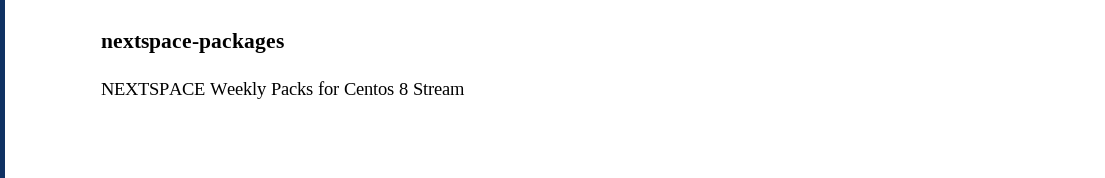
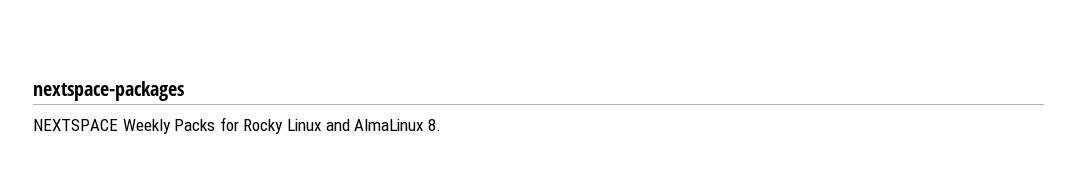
- NEXTSPACE Weekly Packs for Centos 8 Stream
+ NEXTSPACE Weekly Packs for Rocky Linux and AlmaLinux 8.

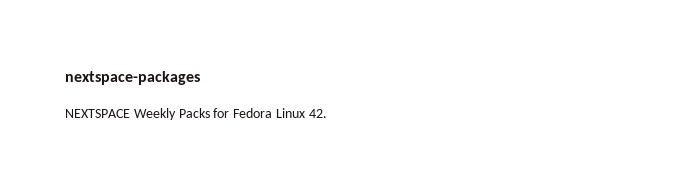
- NEXTSPACE Weekly Packs for Rocky Linux and AlmaLinux 8.
+ NEXTSPACE Weekly Packs for Fedora Linux 42.

